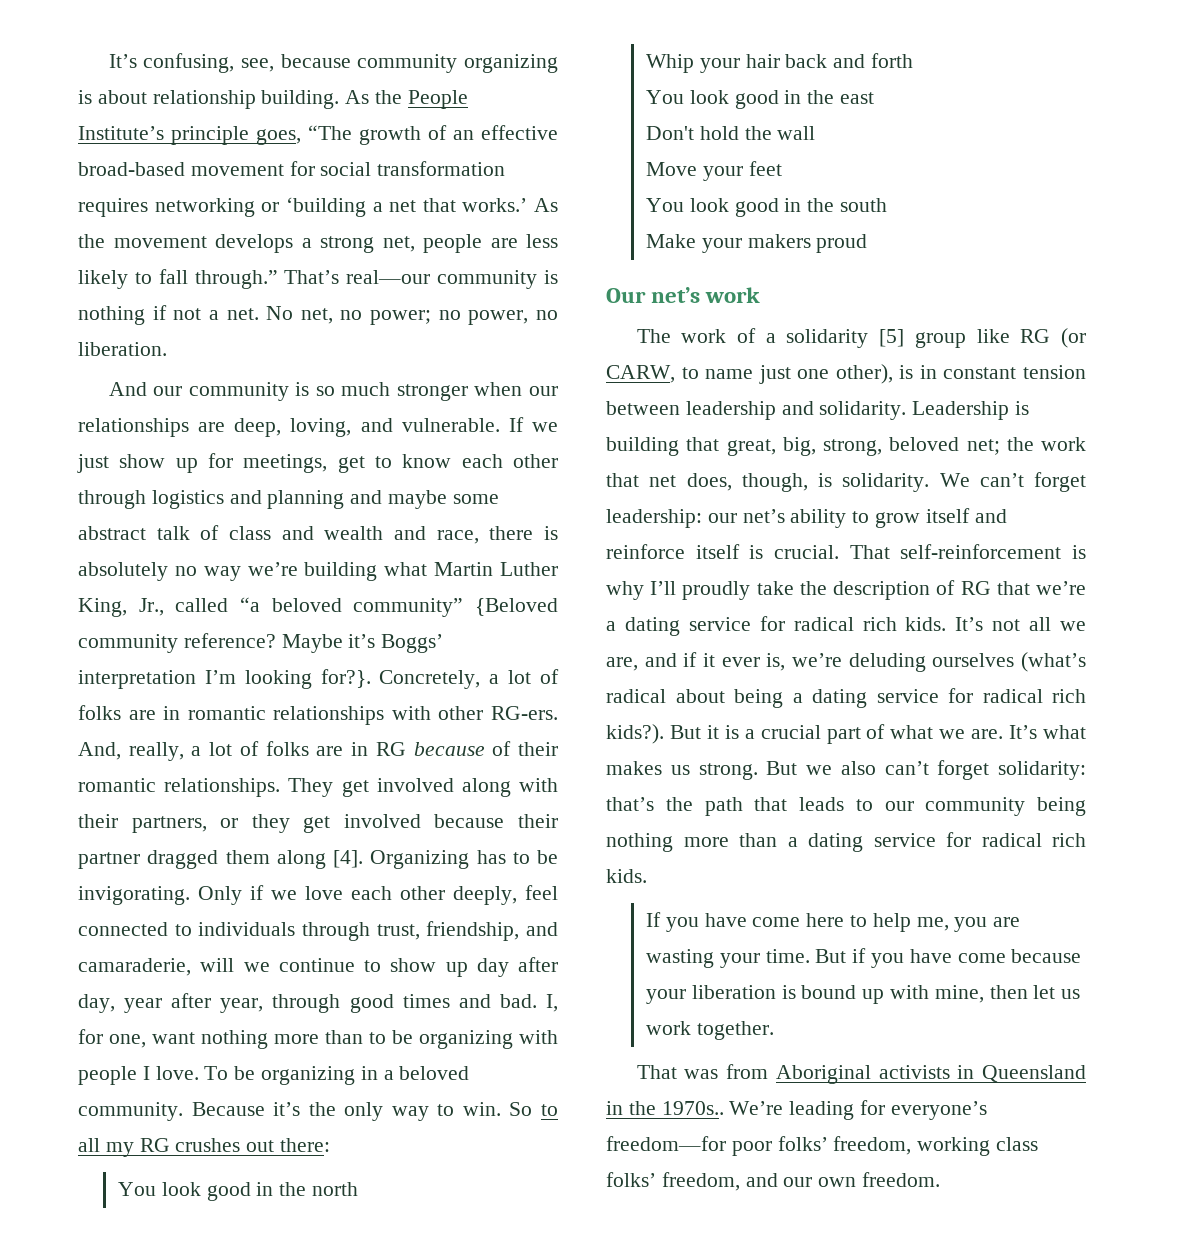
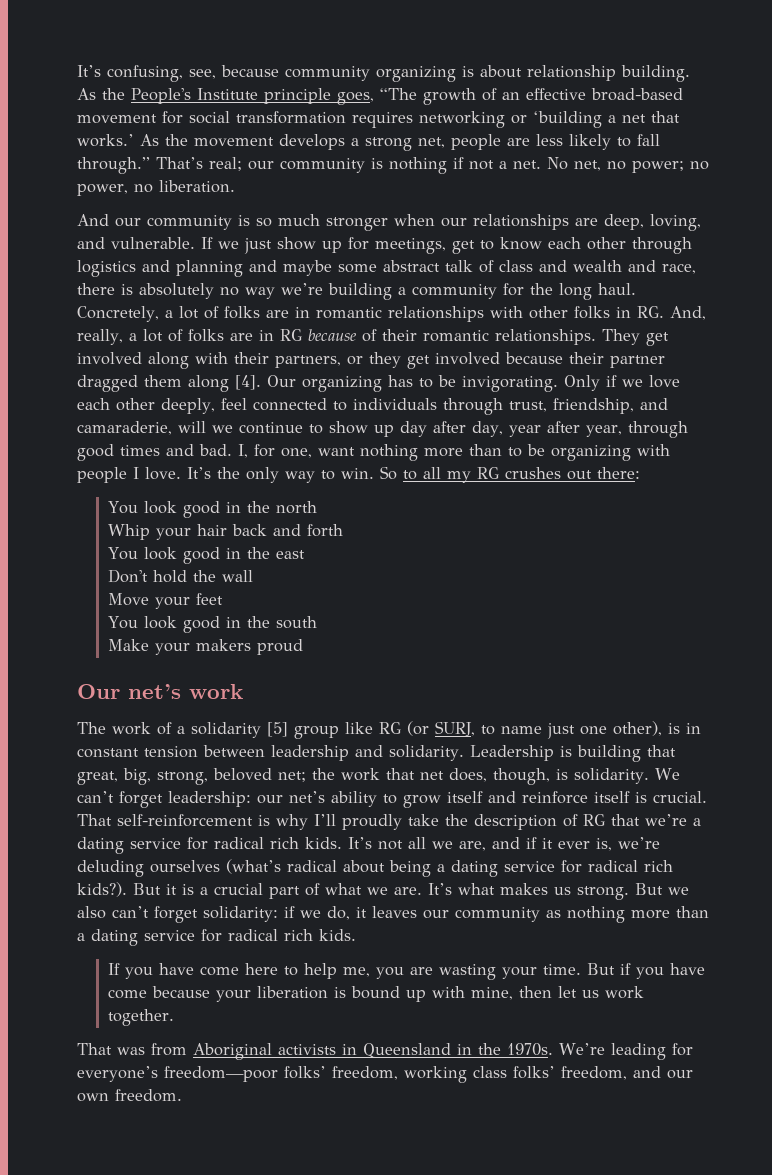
- As the People Institute’s principle goes, “The growth of an effective broad-based movement for social transformation requires networking or ‘building a net that works.’
+ As the People's Institute principle goes, “The growth of an effective broad-based movement for social transformation requires networking or ‘building a net that works.’
- That’s real—our community is nothing if not a net.
+ That’s real; our community is nothing if not a net.
- If we just show up for meetings, get to know each other through logistics and planning and maybe some abstract talk of class and wealth and race, there is absolutely no way we’re building what Martin Luther King, Jr., called “a beloved community” {Beloved community reference? Maybe it’s Boggs’ interpretation I’m looking for?}.
+ If we just show up for meetings, get to know each other through logistics and planning and maybe some abstract talk of class and wealth and race, there is absolutely no way we’re building a community for the long haul.
- Concretely, a lot of folks are in romantic relationships with other RG-ers. And, really, a lot of folks are in RG because of their romantic relationships.
+ Concretely, a lot of folks are in romantic relationships with other folks in RG. And, really, a lot of folks are in RG because of their romantic relationships.
- Organizing has to be invigorating.
+ Our organizing has to be invigorating.
- To be organizing in a beloved community. Because it’s the only way to win.
+ It’s the only way to win.
- The work of a solidarity [5] group like RG (or CARW, to name just one other), is in constant tension between leadership and solidarity.
+ The work of a solidarity [5] group like RG (or SURJ, to name just one other), is in constant tension between leadership and solidarity.
- But we also can’t forget solidarity: that’s the path that leads to our community being nothing more than a dating service for radical rich kids.
+ But we also can’t forget solidarity: if we do, it leaves our community as nothing more than a dating service for radical rich kids.
- That was from Aboriginal activists in Queensland in the 1970s..
+ That was from Aboriginal activists in Queensland in the 1970s.
- We’re leading for everyone’s freedom—for poor folks’ freedom, working class folks’ freedom, and our own freedom.
+ We’re leading for everyone’s freedom—poor folks’ freedom, working class folks’ freedom, and our own freedom.

